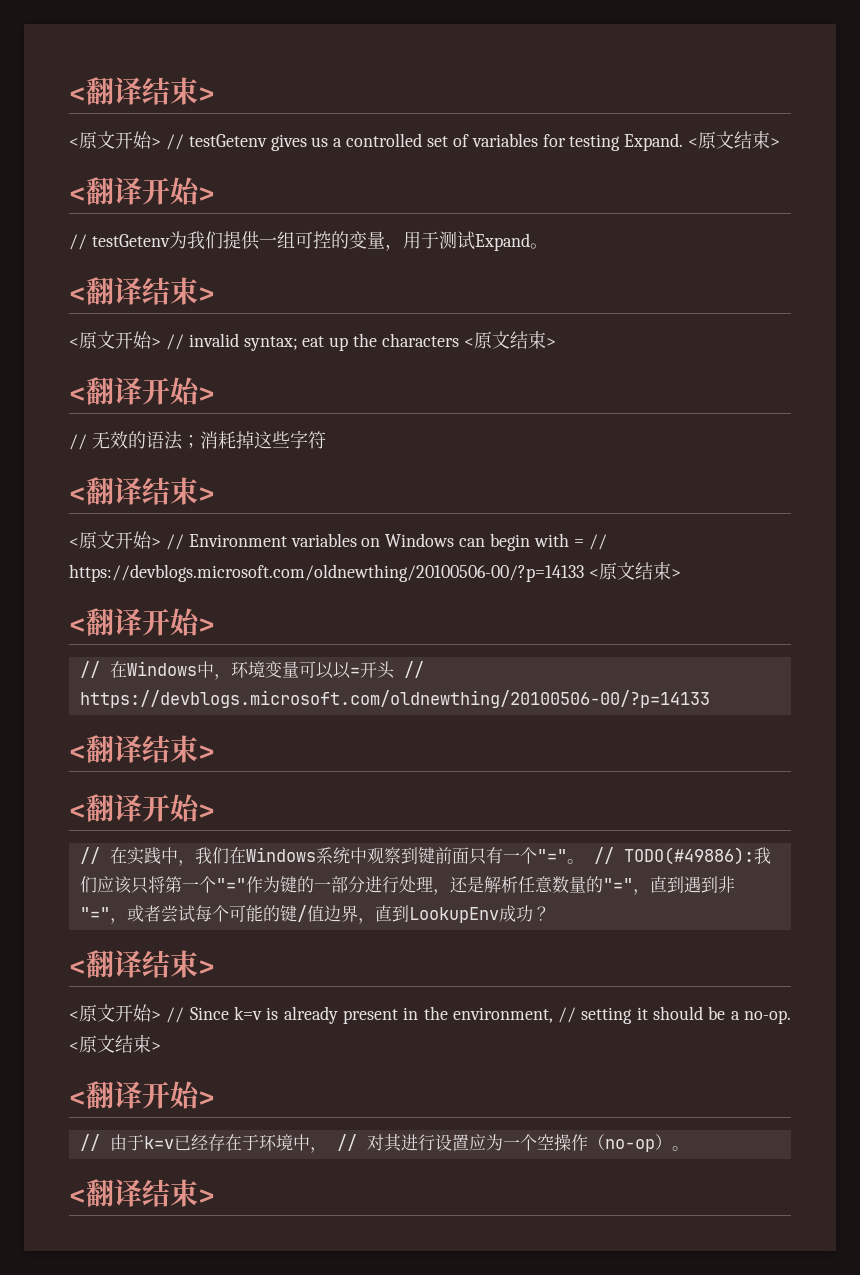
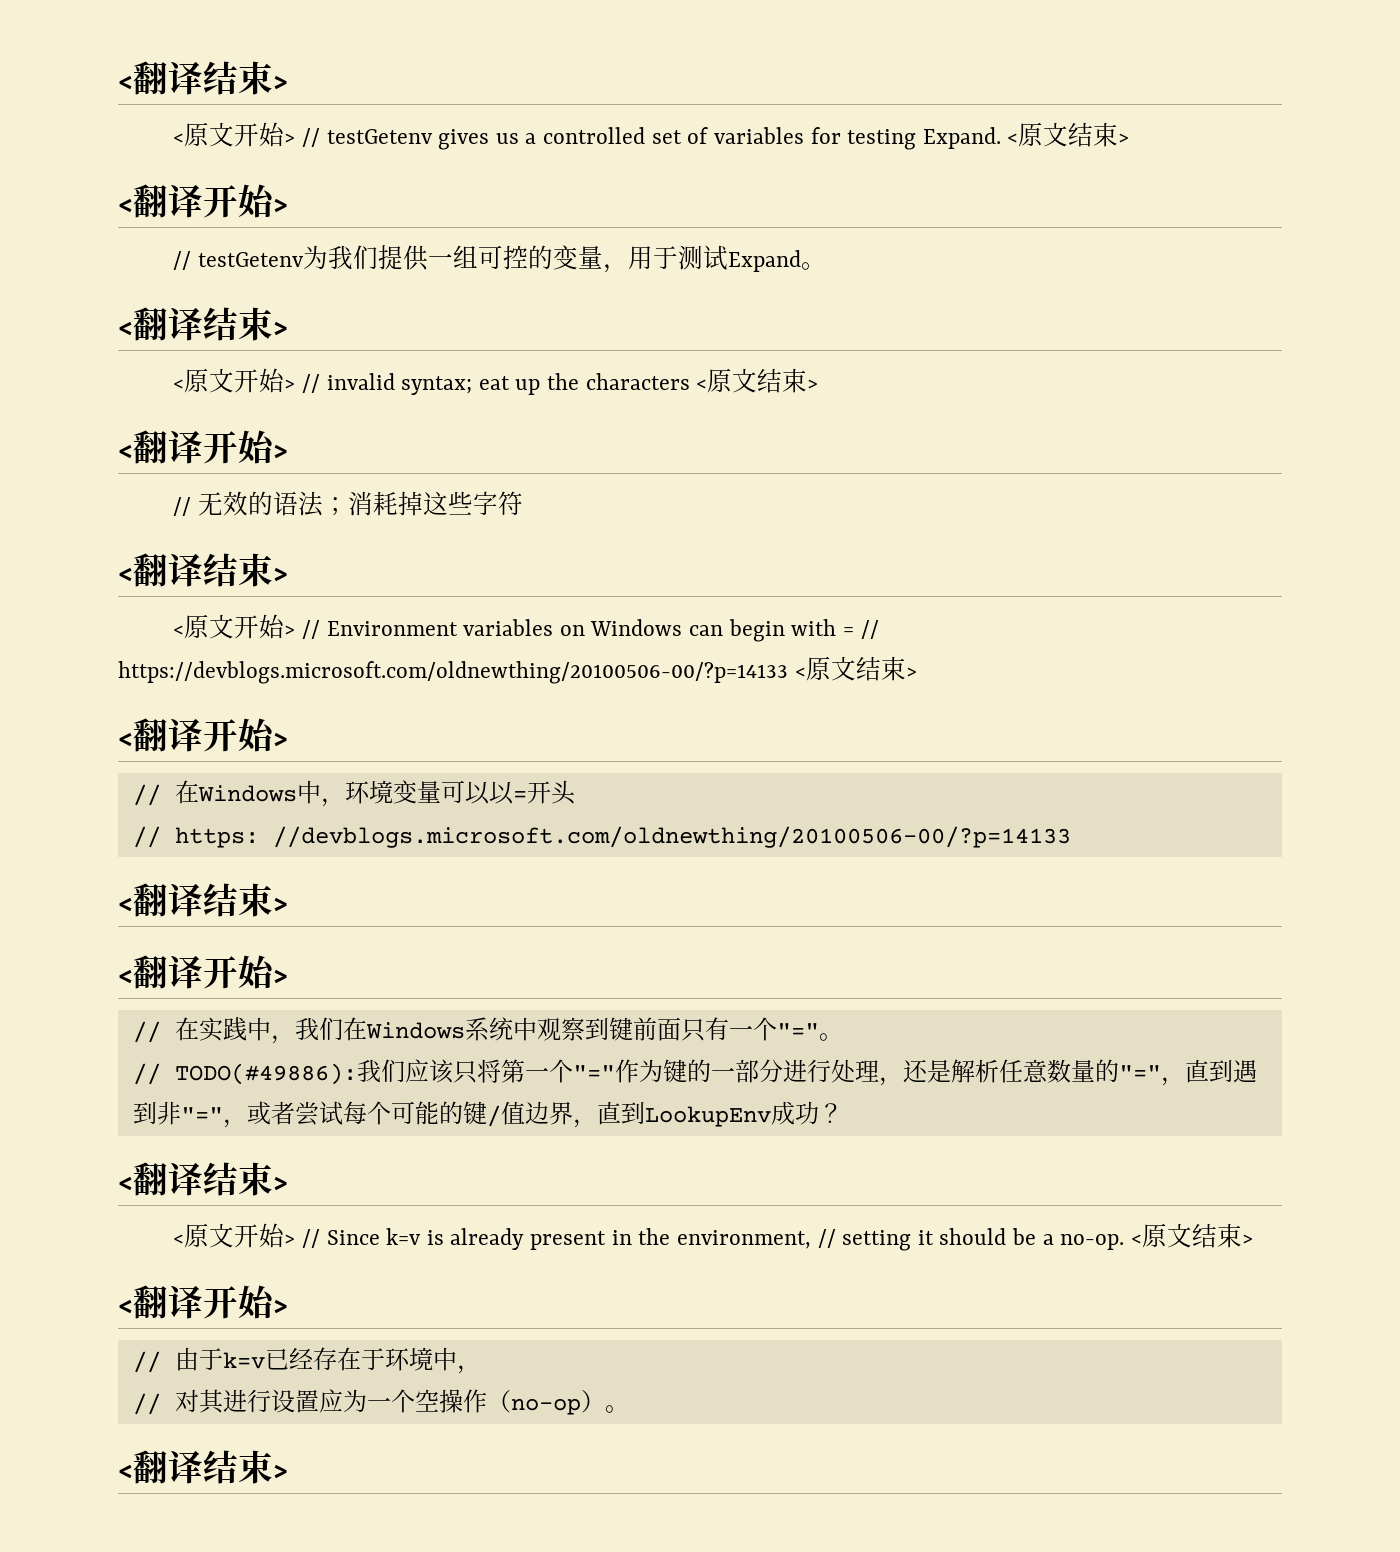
- // 在Windows中，环境变量可以以=开头 // https://devblogs.microsoft.com/oldnewthing/20100506-00/?p=14133
+ // 在Windows中，环境变量可以以=开头
+ // https: //devblogs.microsoft.com/oldnewthing/20100506-00/?p=14133
- // 在实践中，我们在Windows系统中观察到键前面只有一个"="。 // TODO(#49886):我们应该只将第一个"="作为键的一部分进行处理，还是解析任意数量的"="，直到遇到非"="，或者尝试每个可能的键/值边界，直到LookupEnv成功？
+ // 在实践中，我们在Windows系统中观察到键前面只有一个"="。
+ // TODO(#49886):我们应该只将第一个"="作为键的一部分进行处理，还是解析任意数量的"="，直到遇到非"="，或者尝试每个可能的键/值边界，直到LookupEnv成功？
- // 由于k=v已经存在于环境中， // 对其进行设置应为一个空操作（no-op）。
+ // 由于k=v已经存在于环境中，
+ // 对其进行设置应为一个空操作（no-op）。

